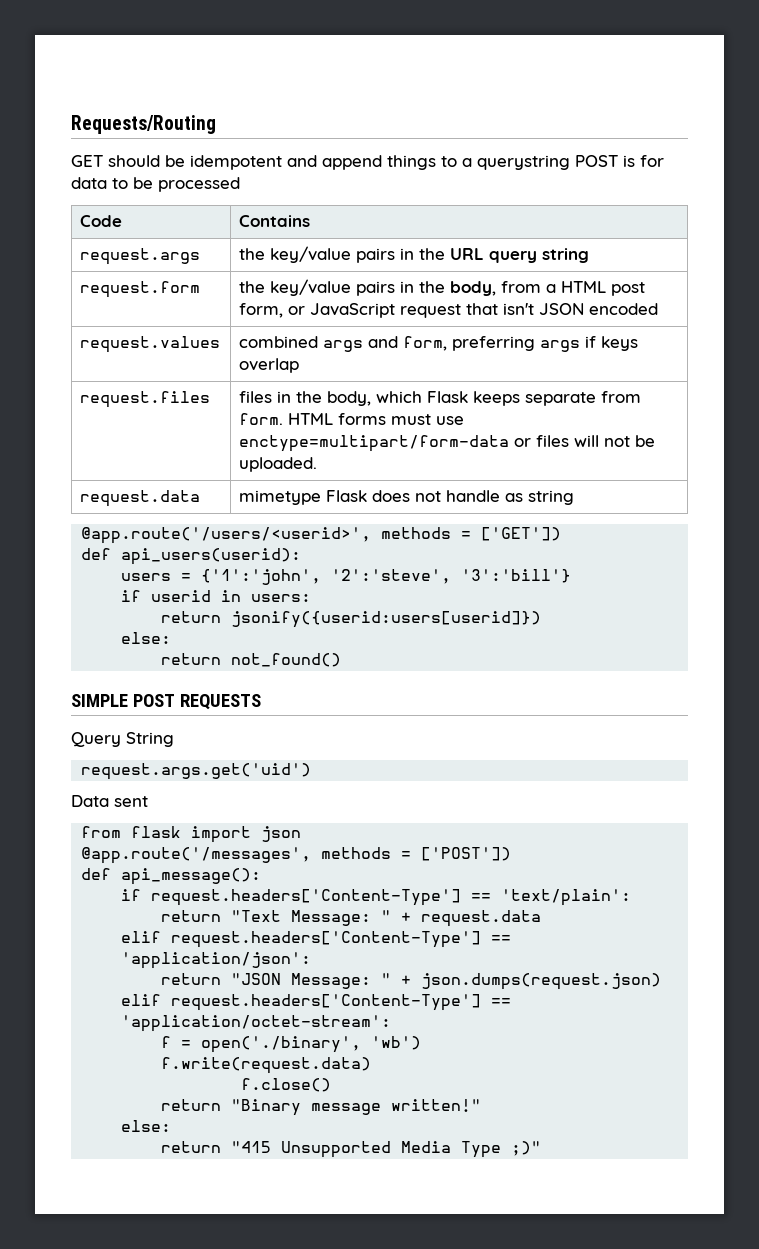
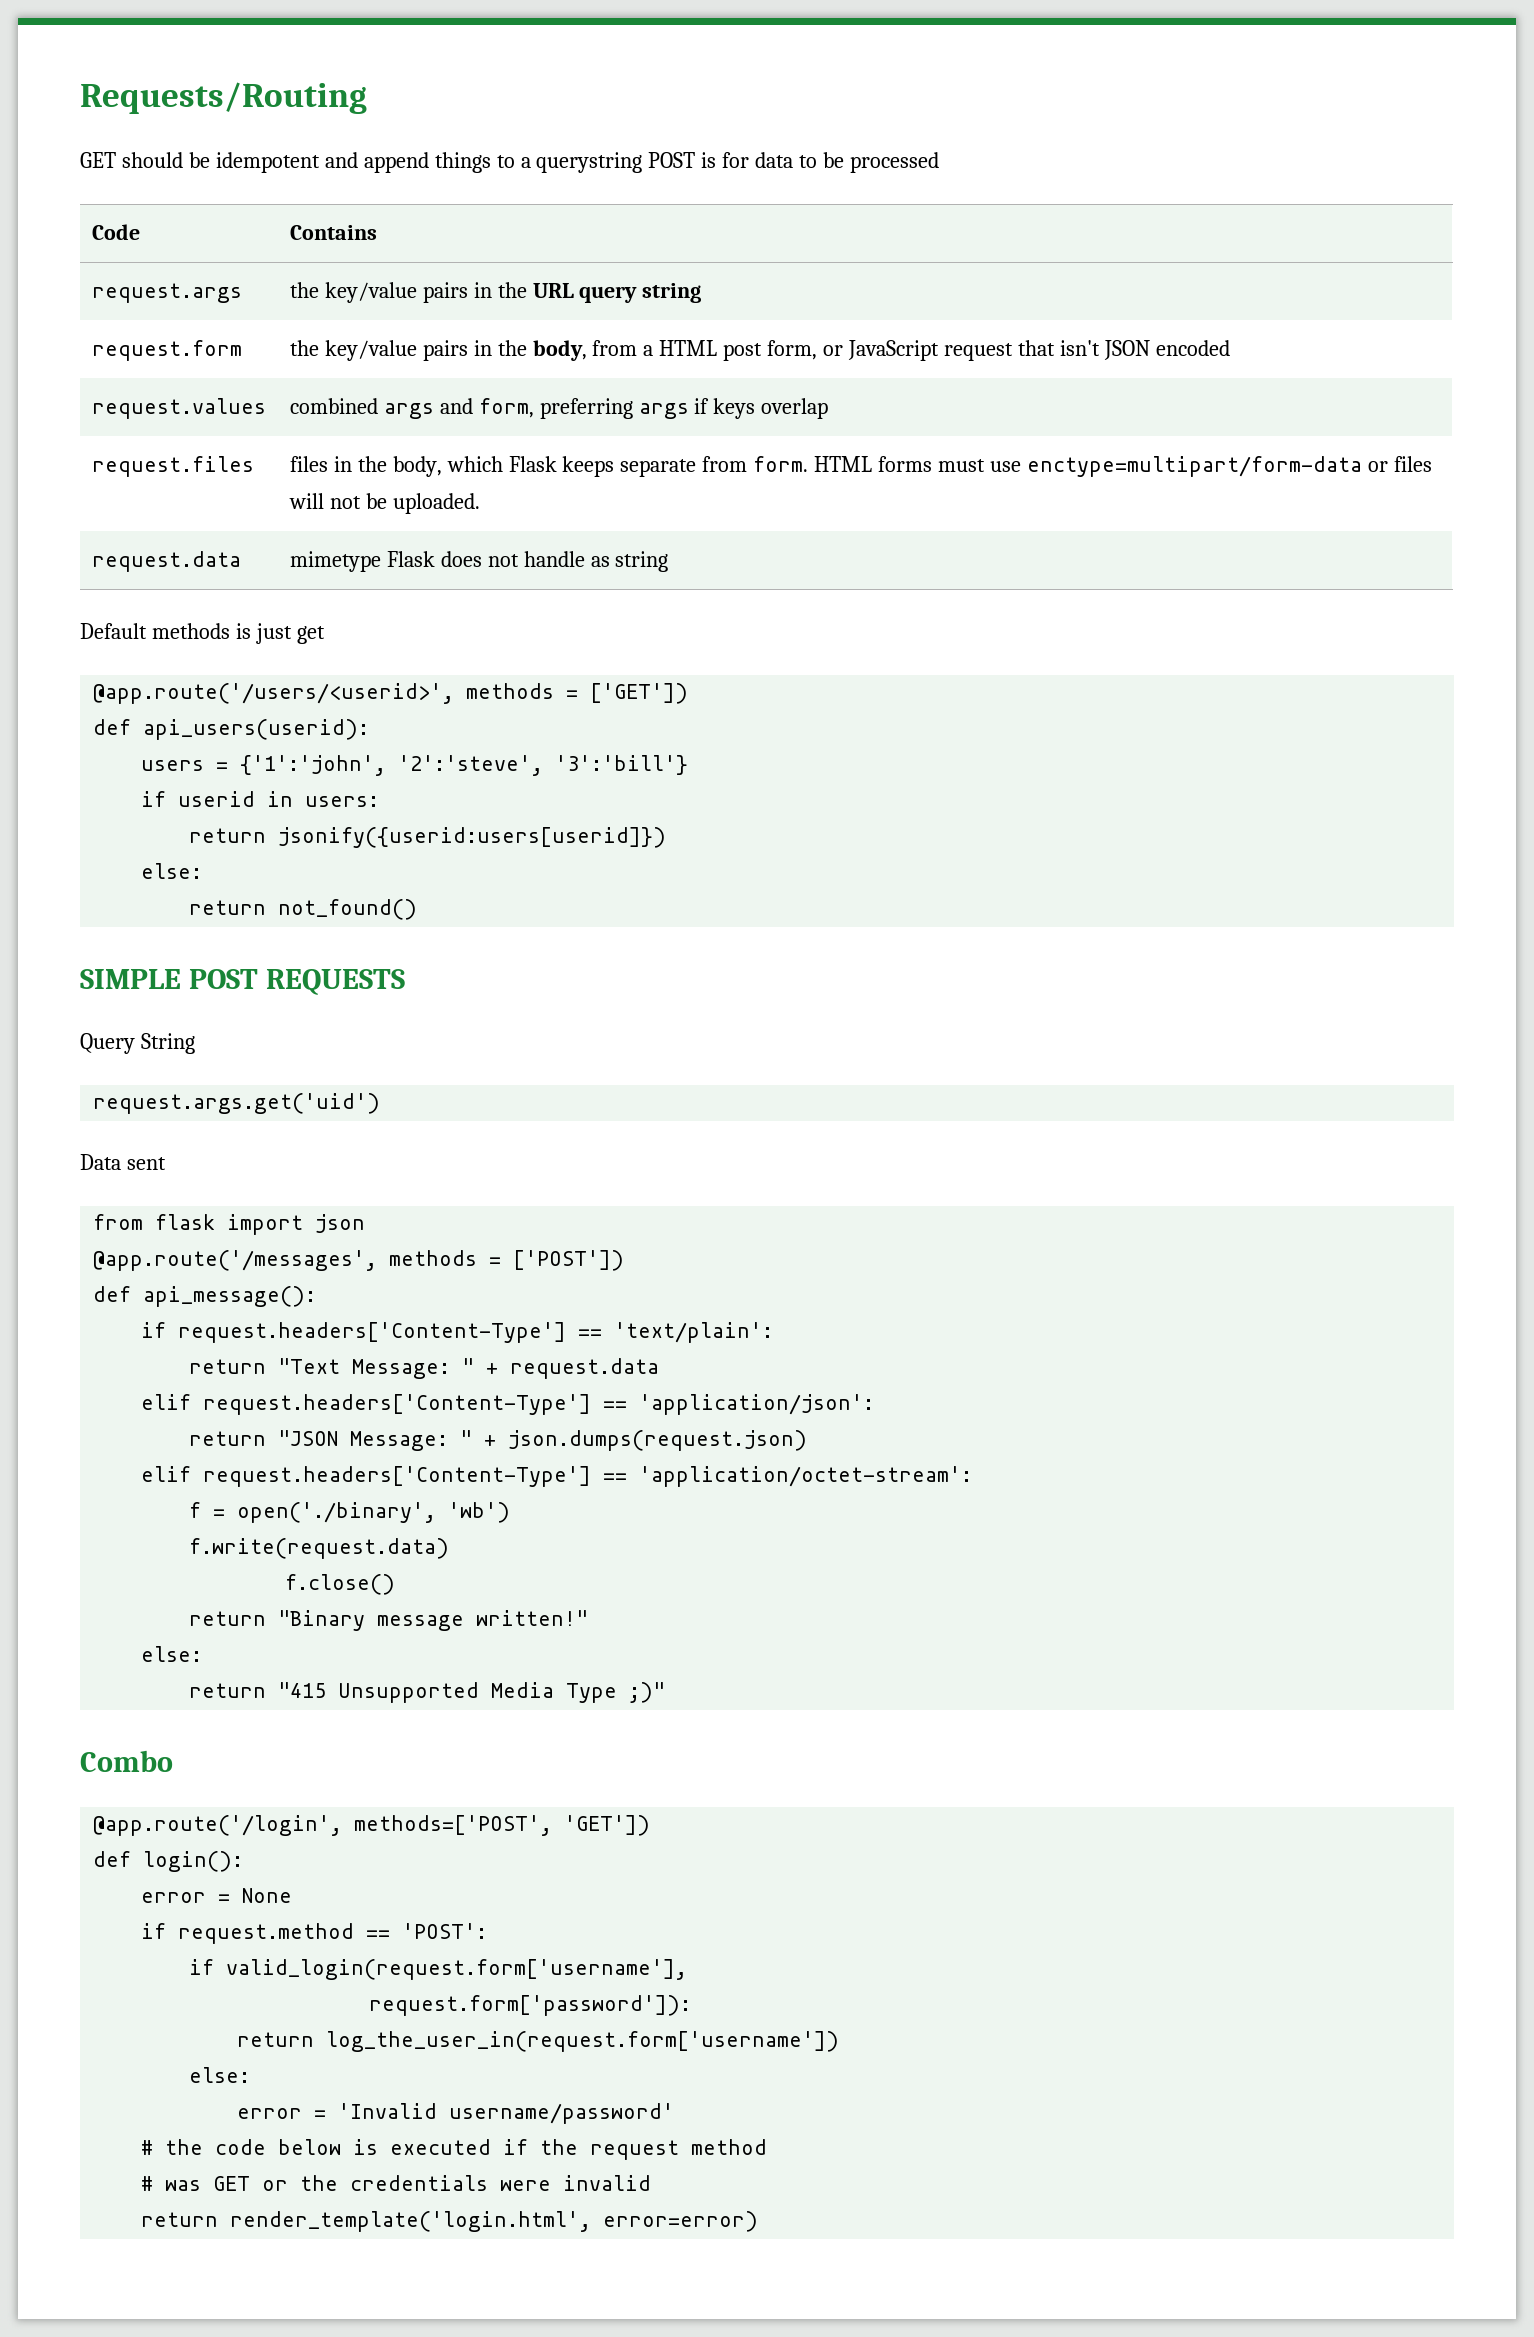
+ Default methods is just get
+ Combo
+ @app.route('/login', methods=['POST', 'GET'])
+ def login():
+ error = None
+ if request.method == 'POST':
+ if valid_login(request.form['username'],
+ request.form['password']):
+ return log_the_user_in(request.form['username'])
+ else:
+ error = 'Invalid username/password'
+ # the code below is executed if the request method
+ # was GET or the credentials were invalid
+ return render_template('login.html', error=error)

